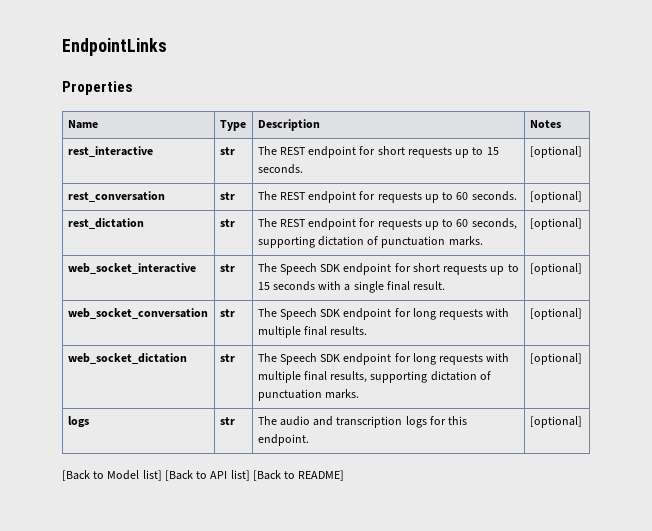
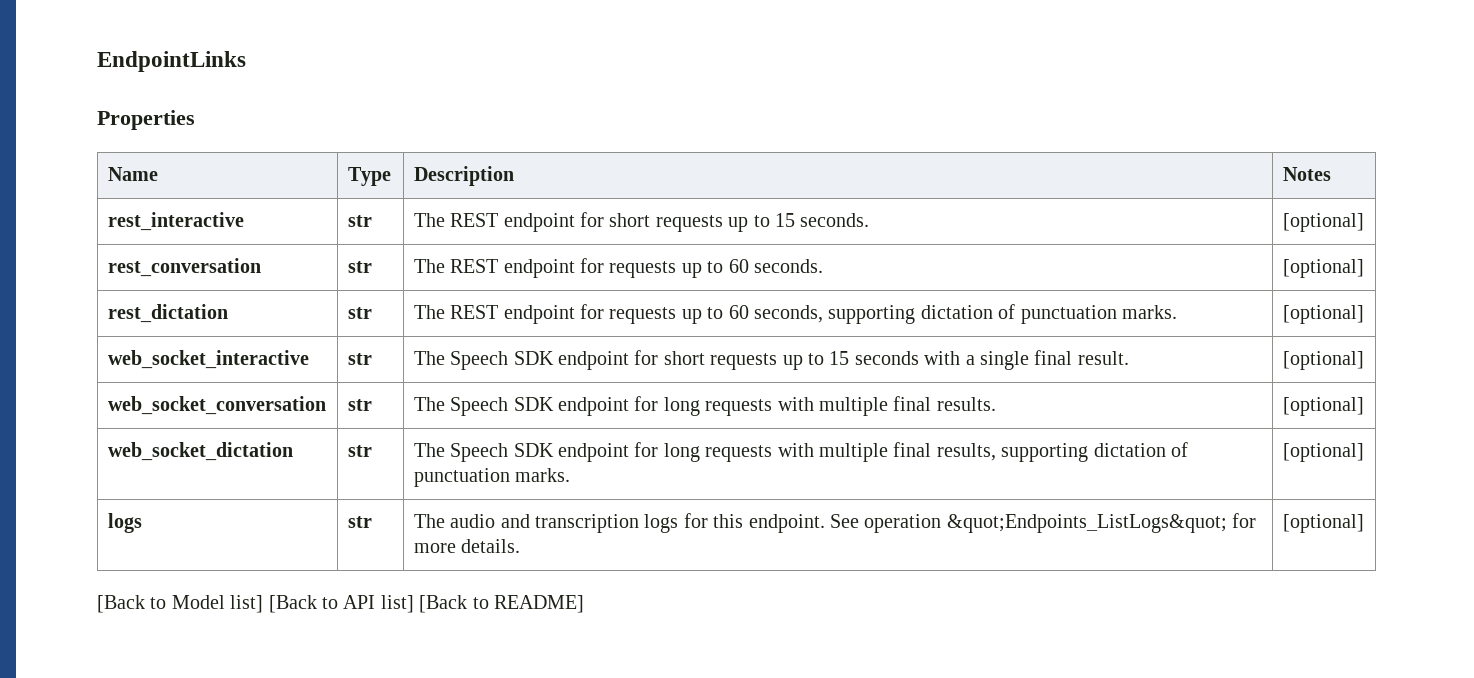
- logs | str | The audio and transcription logs for this endpoint. | [optional]
+ logs | str | The audio and transcription logs for this endpoint. See operation &quot;Endpoints_ListLogs&quot; for more details. | [optional]

